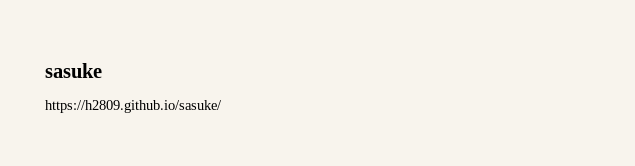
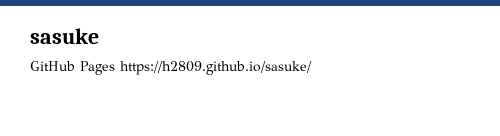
- https://h2809.github.io/sasuke/
+ GitHub Pages https://h2809.github.io/sasuke/

